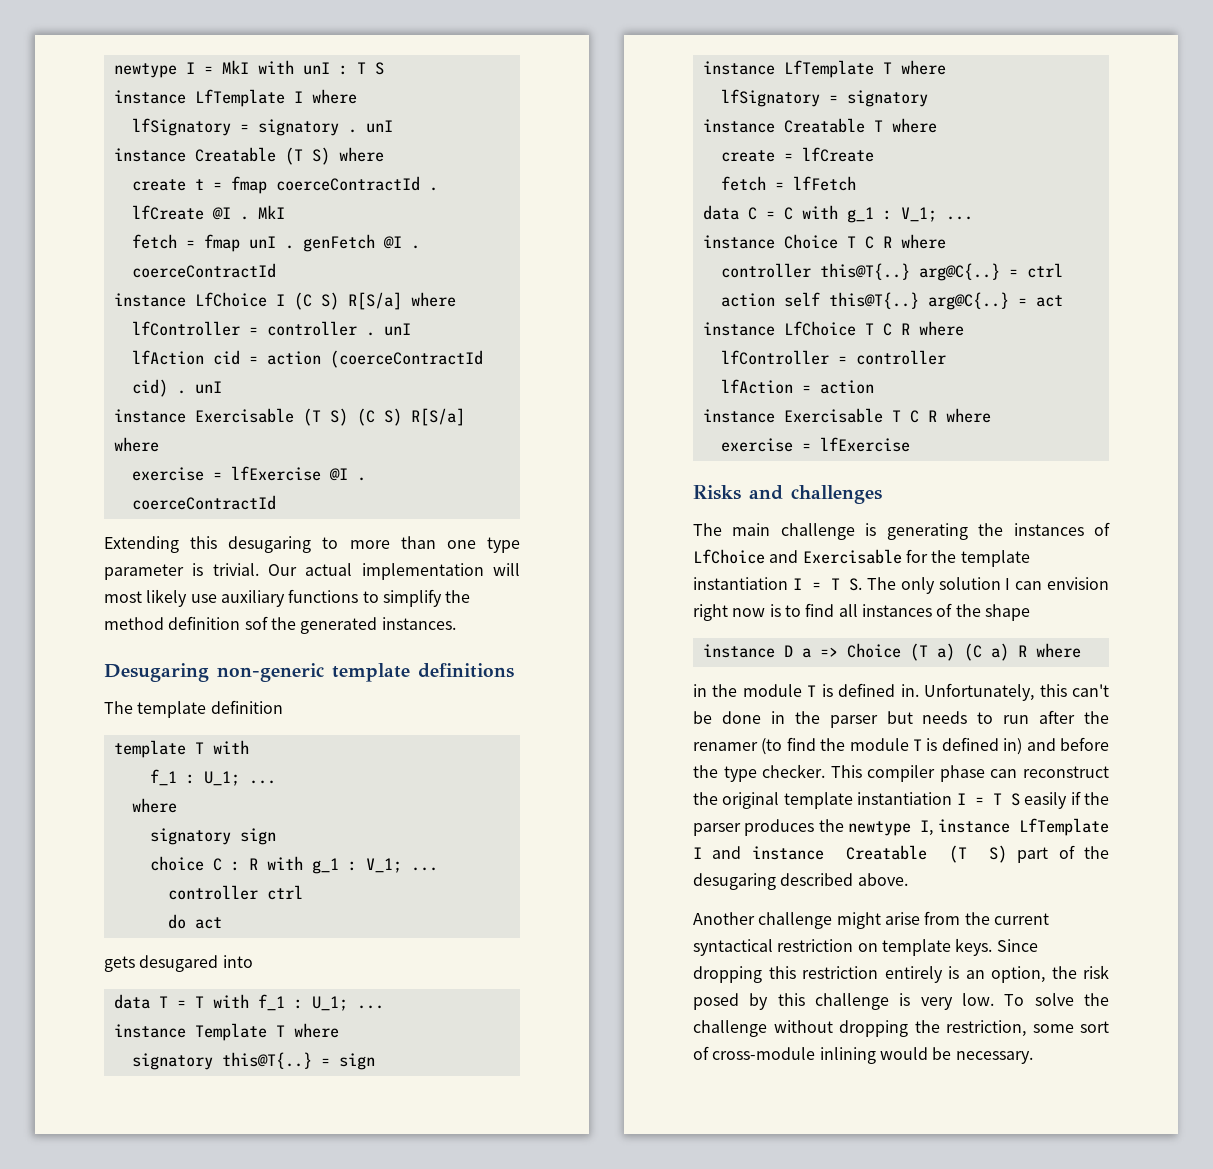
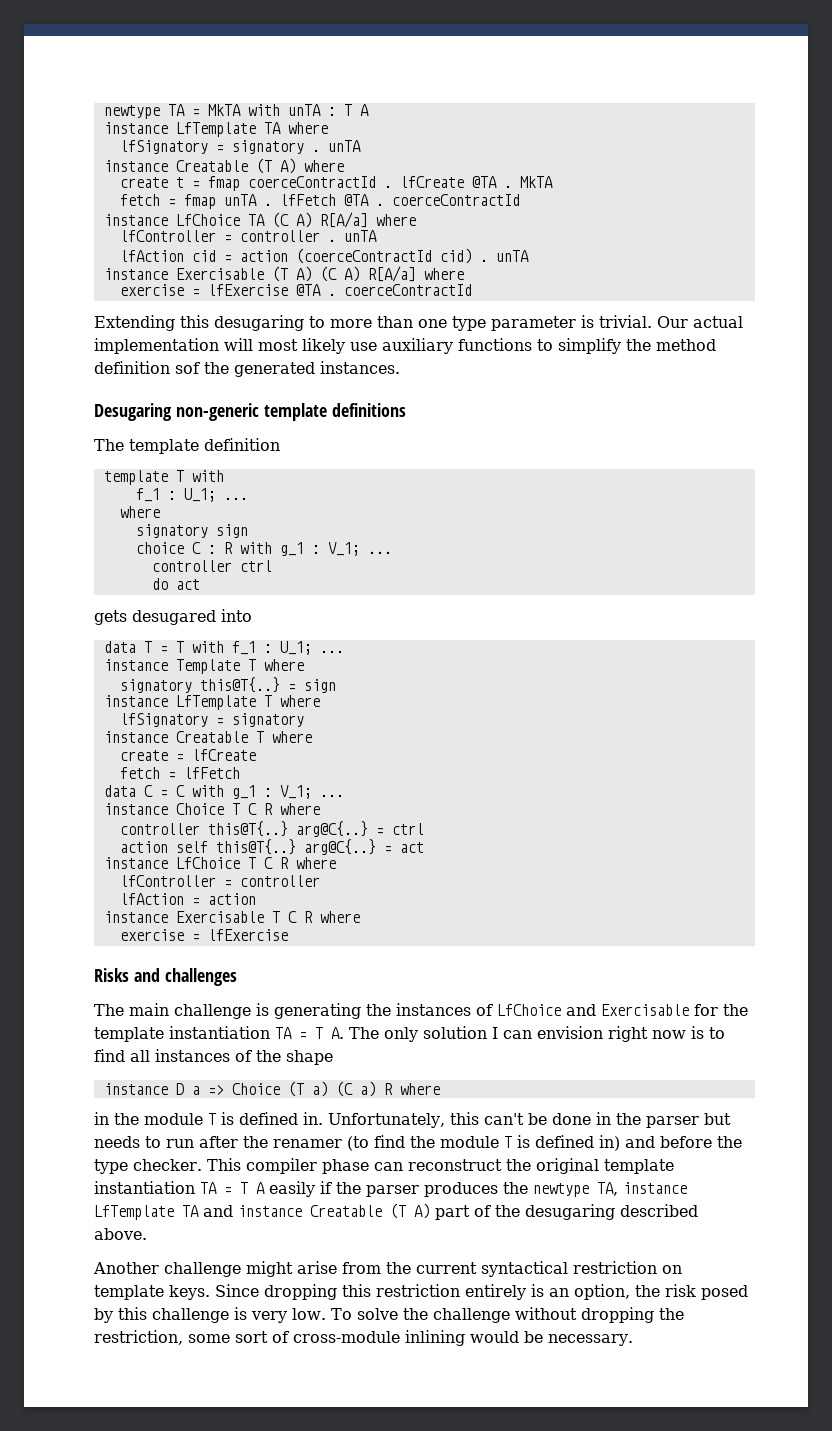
- newtype I = MkI with unI : T S
- instance LfTemplate I where
+ newtype TA = MkTA with unTA : T A
+ instance LfTemplate TA where
- lfSignatory = signatory . unI
- instance Creatable (T S) where
+ lfSignatory = signatory . unTA
+ instance Creatable (T A) where
- create t = fmap coerceContractId . lfCreate @I . MkI
+ create t = fmap coerceContractId . lfCreate @TA . MkTA
- fetch = fmap unI . genFetch @I . coerceContractId
+ fetch = fmap unTA . lfFetch @TA . coerceContractId
- instance LfChoice I (C S) R[S/a] where
+ instance LfChoice TA (C A) R[A/a] where
- lfController = controller . unI
+ lfController = controller . unTA
- lfAction cid = action (coerceContractId cid) . unI
+ lfAction cid = action (coerceContractId cid) . unTA
- instance Exercisable (T S) (C S) R[S/a] where
- exercise = lfExercise @I . coerceContractId
+ instance Exercisable (T A) (C A) R[A/a] where
+ exercise = lfExercise @TA . coerceContractId
- The main challenge is generating the instances of LfChoice and Exercisable for the template instantiation I = T S. The only solution I can envision right now is to find all instances of the shape
+ The main challenge is generating the instances of LfChoice and Exercisable for the template instantiation TA = T A. The only solution I can envision right now is to find all instances of the shape
- This compiler phase can reconstruct the original template instantiation I = T S easily if the parser produces the newtype I, instance LfTemplate I and instance Creatable (T S) part of the desugaring described above.
+ This compiler phase can reconstruct the original template instantiation TA = T A easily if the parser produces the newtype TA, instance LfTemplate TA and instance Creatable (T A) part of the desugaring described above.

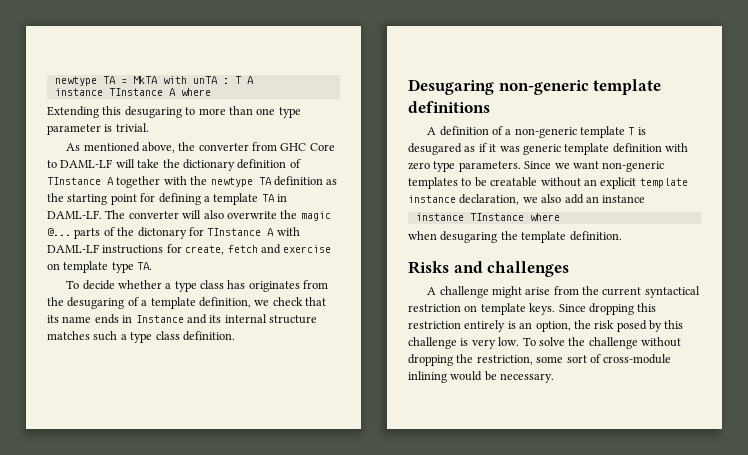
- instance LfTemplate TA where
- lfSignatory = signatory . unTA
- instance Creatable (T A) where
- create t = fmap coerceContractId . lfCreate @TA . MkTA
- fetch = fmap unTA . lfFetch @TA . coerceContractId
- instance LfChoice TA (C A) R[A/a] where
- lfController = controller . unTA
- lfAction cid = action (coerceContractId cid) . unTA
- instance Exercisable (T A) (C A) R[A/a] where
- exercise = lfExercise @TA . coerceContractId
+ instance TInstance A where
- Extending this desugaring to more than one type parameter is trivial. Our actual implementation will most likely use auxiliary functions to simplify the method definition sof the generated instances.
+ Extending this desugaring to more than one type parameter is trivial.
+ As mentioned above, the converter from GHC Core to DAML-LF will take the dictionary definition of TInstance A together with the newtype TA definition as the starting point for defining a template TA in DAML-LF. The converter will also overwrite the magic @... parts of the dictonary for TInstance A with DAML-LF instructions for create, fetch and exercise on template type TA.
+ To decide whether a type class has originates from the desugaring of a template definition, we check that its name ends in Instance and its internal structure matches such a type class definition.
  Desugaring non-generic template definitions
- The template definition
- template T with
- f_1 : U_1; ...
- where
- signatory sign
- choice C : R with g_1 : V_1; ...
- controller ctrl
- do act
- gets desugared into
- data T = T with f_1 : U_1; ...
- instance Template T where
- signatory this@T{..} = sign
- instance LfTemplate T where
- lfSignatory = signatory
- instance Creatable T where
- create = lfCreate
- fetch = lfFetch
- data C = C with g_1 : V_1; ...
- instance Choice T C R where
- controller this@T{..} arg@C{..} = ctrl
- action self this@T{..} arg@C{..} = act
- instance LfChoice T C R where
- lfController = controller
- lfAction = action
- instance Exercisable T C R where
- exercise = lfExercise
+ A definition of a non-generic template T is desugared as if it was generic template definition with zero type parameters. Since we want non-generic templates to be creatable without an explicit template instance declaration, we also add an instance
+ instance TInstance where
+ when desugaring the template definition.
  Risks and challenges
- The main challenge is generating the instances of LfChoice and Exercisable for the template instantiation TA = T A. The only solution I can envision right now is to find all instances of the shape
- instance D a => Choice (T a) (C a) R where
- in the module T is defined in. Unfortunately, this can't be done in the parser but needs to run after the renamer (to find the module T is defined in) and before the type checker. This compiler phase can reconstruct the original template instantiation TA = T A easily if the parser produces the newtype TA, instance LfTemplate TA and instance Creatable (T A) part of the desugaring described above.
- Another challenge might arise from the current syntactical restriction on template keys.
+ A challenge might arise from the current syntactical restriction on template keys.

